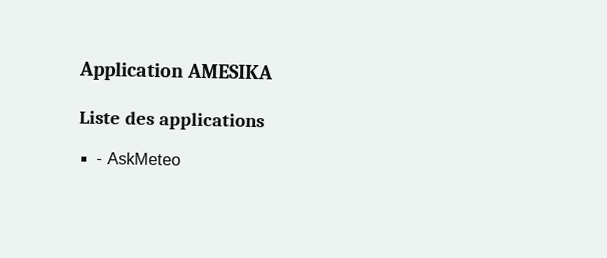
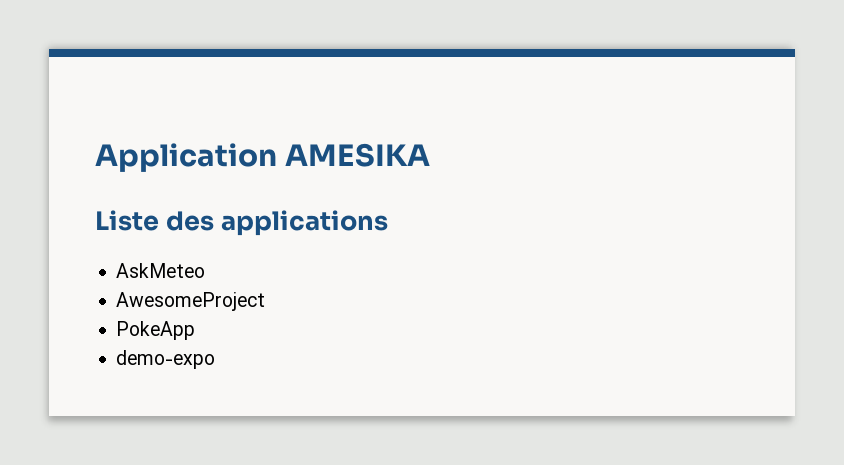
- - AskMeteo
+ AskMeteo
+ AwesomeProject
+ PokeApp
+ demo-expo

